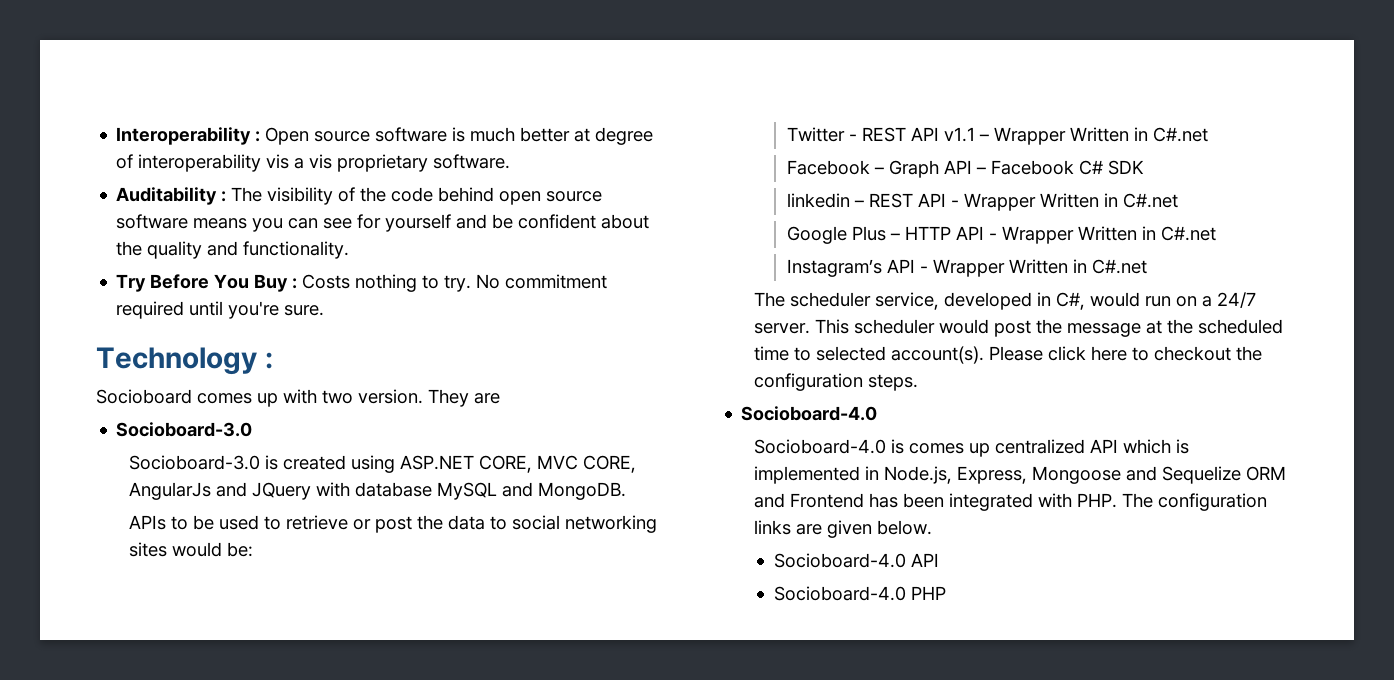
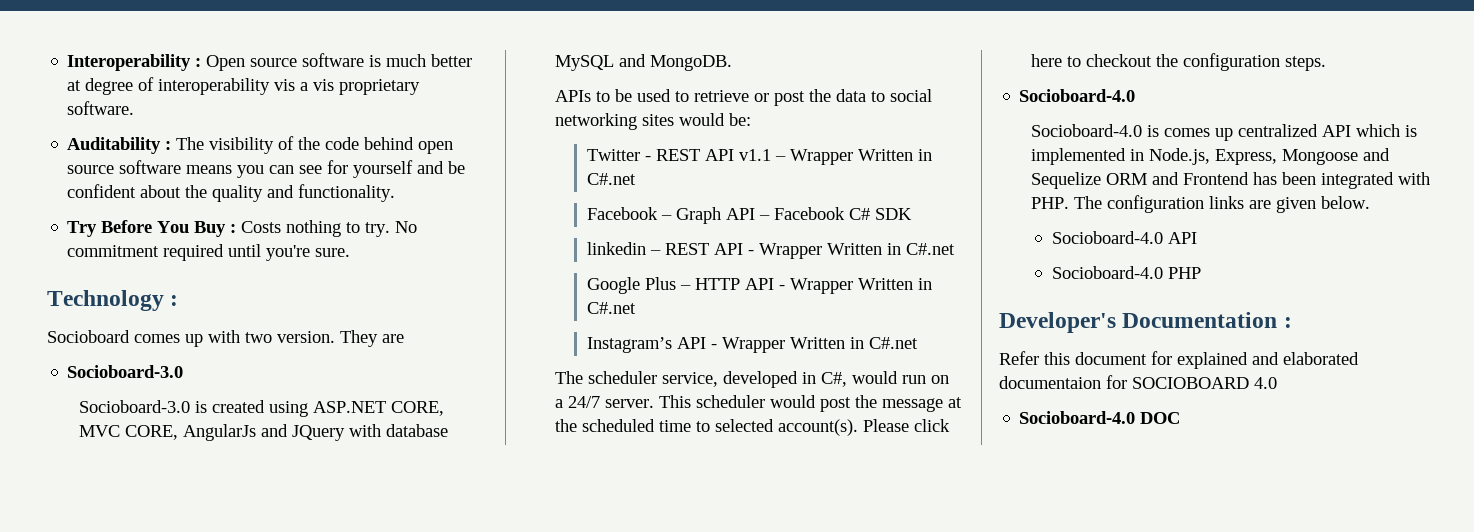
+ Developer's Documentation :
+ Refer this document for explained and elaborated documentaion for SOCIOBOARD 4.0
+ Socioboard-4.0 DOC

